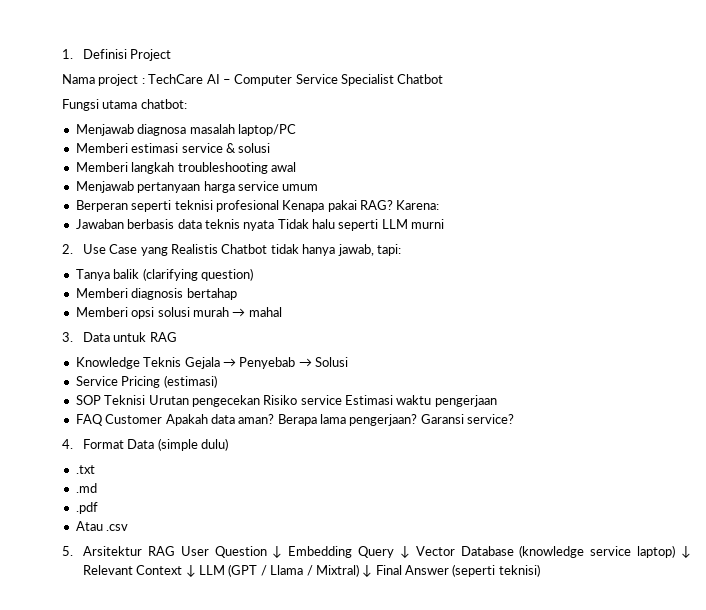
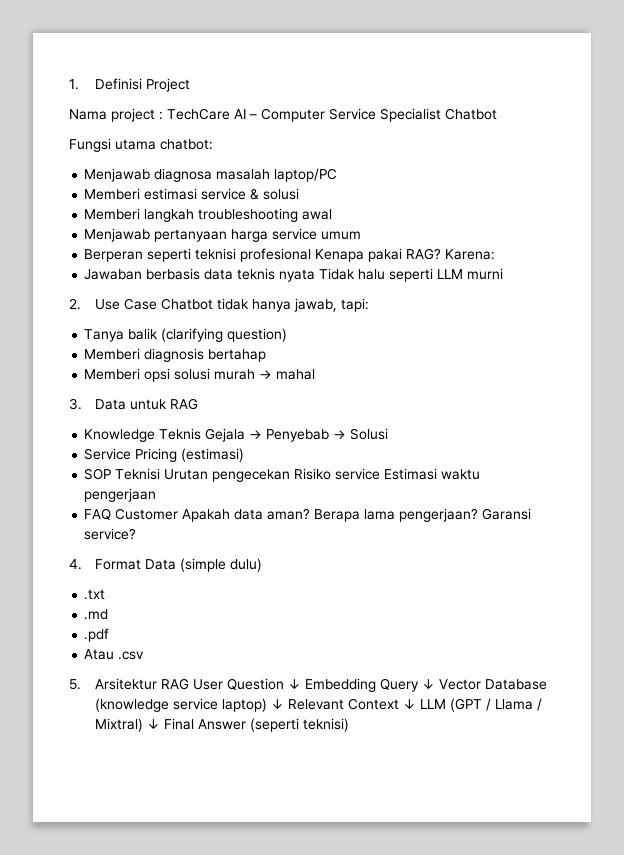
- 2. Use Case yang Realistis Chatbot tidak hanya jawab, tapi:
+ 2. Use Case Chatbot tidak hanya jawab, tapi:

